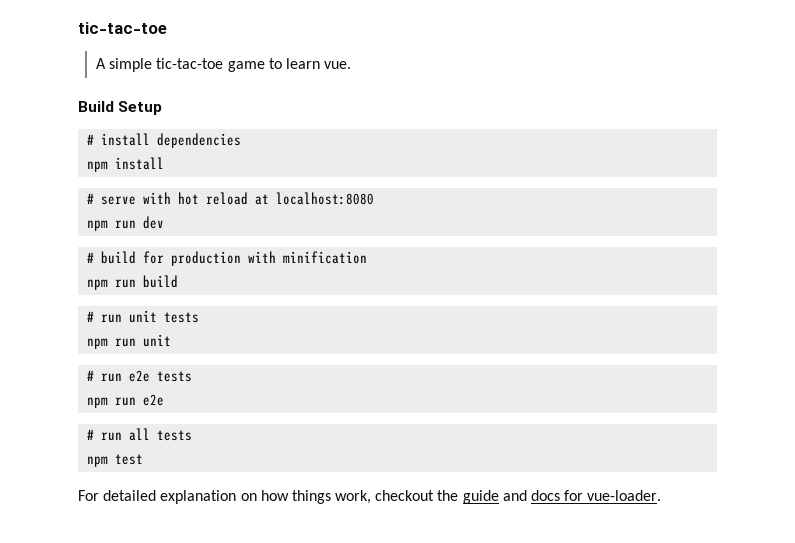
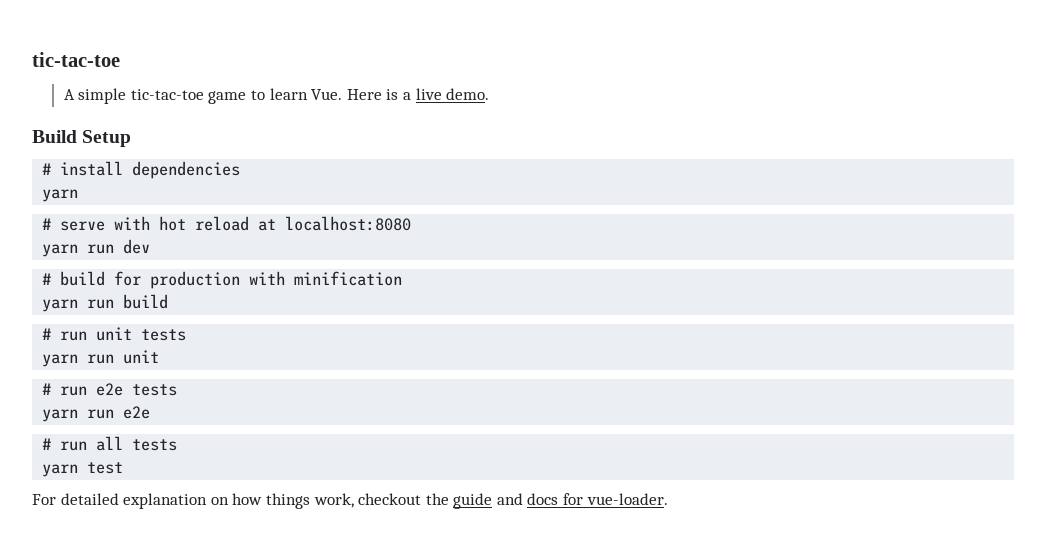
- A simple tic-tac-toe game to learn vue.
+ A simple tic-tac-toe game to learn Vue. Here is a live demo.
  # install dependencies
- npm install
+ yarn
- npm run dev
+ yarn run dev
- npm run build
+ yarn run build
- npm run unit
+ yarn run unit
- npm run e2e
+ yarn run e2e
- npm test
+ yarn test

